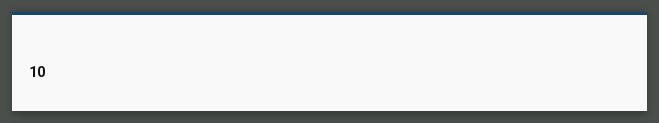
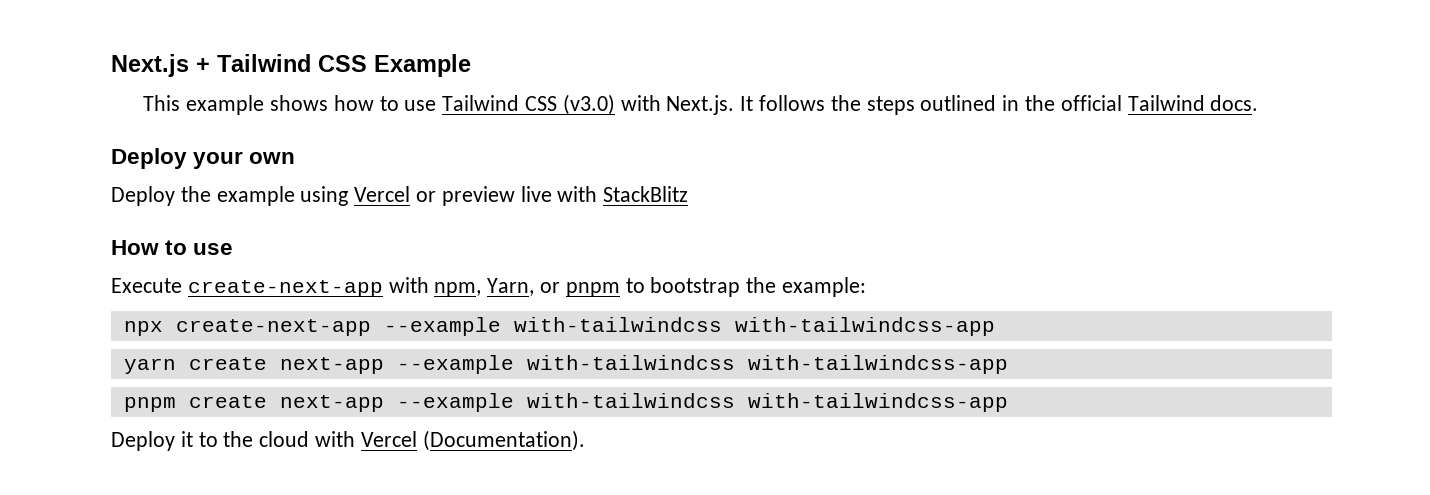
- 10
+ Next.js + Tailwind CSS Example
+ This example shows how to use Tailwind CSS (v3.0) with Next.js. It follows the steps outlined in the official Tailwind docs.
+ Deploy your own
+ Deploy the example using Vercel or preview live with StackBlitz
+ How to use
+ Execute create-next-app with npm, Yarn, or pnpm to bootstrap the example:
+ npx create-next-app --example with-tailwindcss with-tailwindcss-app
+ yarn create next-app --example with-tailwindcss with-tailwindcss-app
+ pnpm create next-app --example with-tailwindcss with-tailwindcss-app
+ Deploy it to the cloud with Vercel (Documentation).

